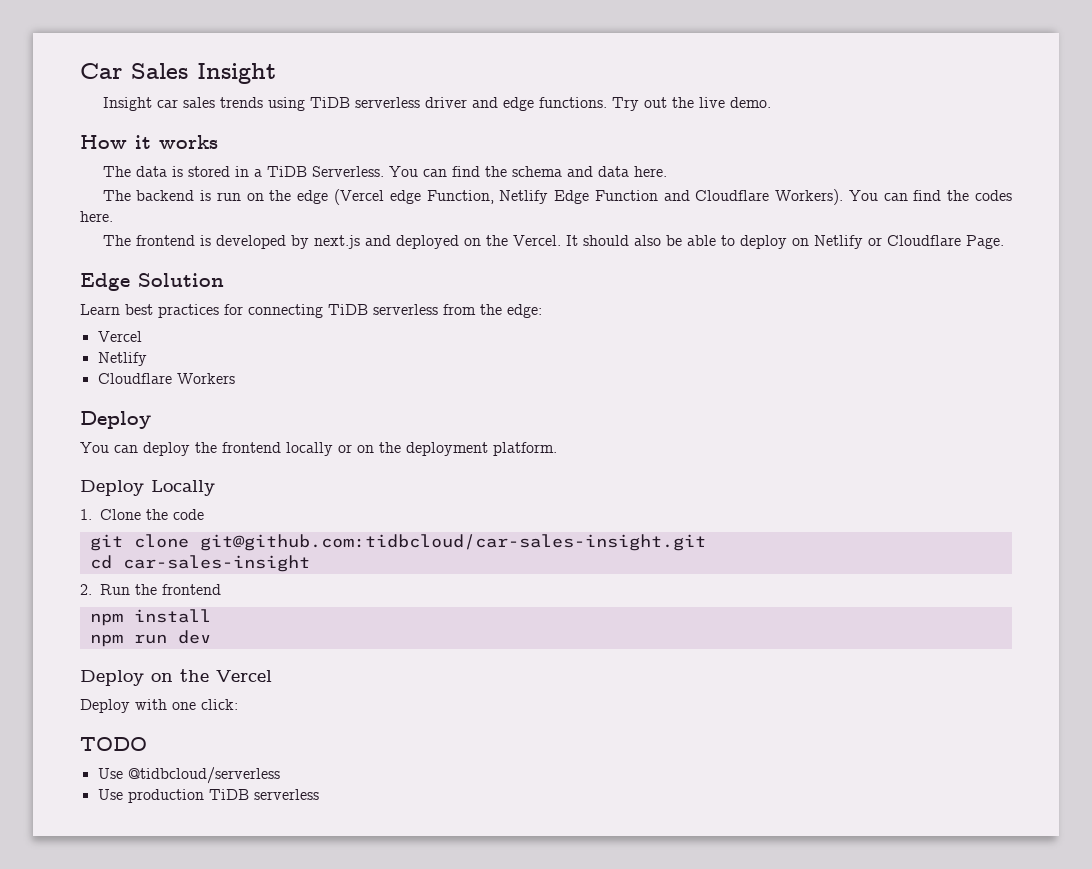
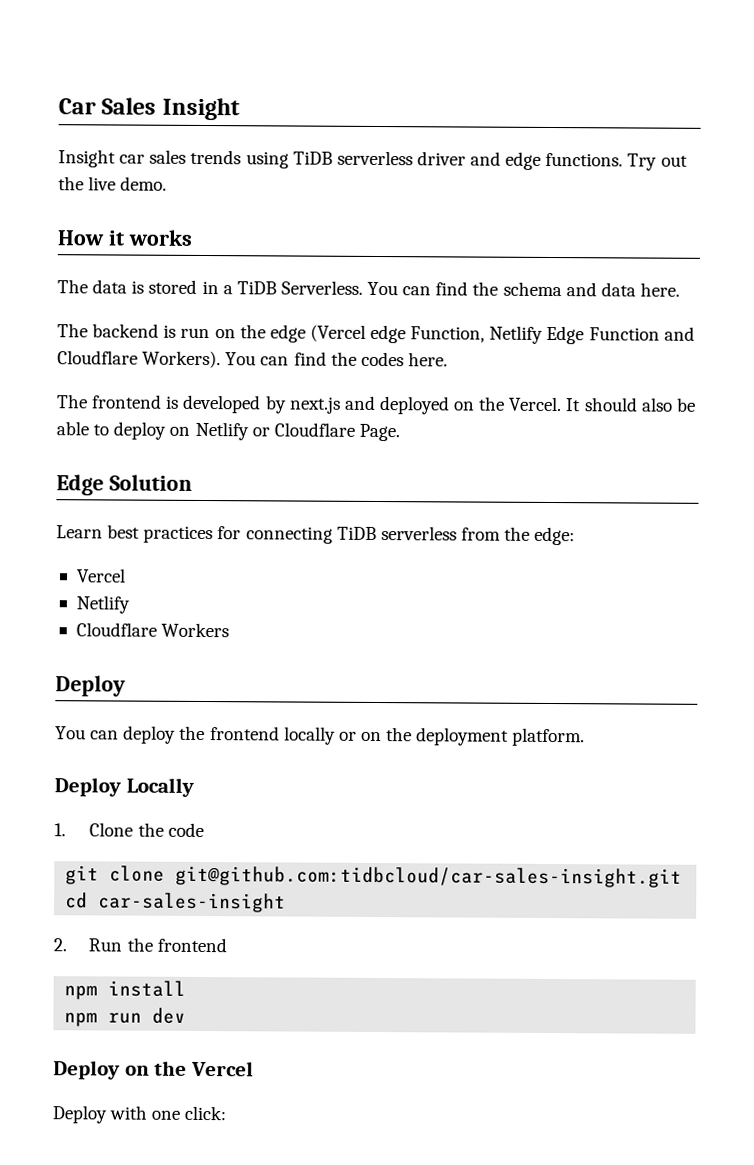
- TODO
- Use @tidbcloud/serverless
- Use production TiDB serverless

